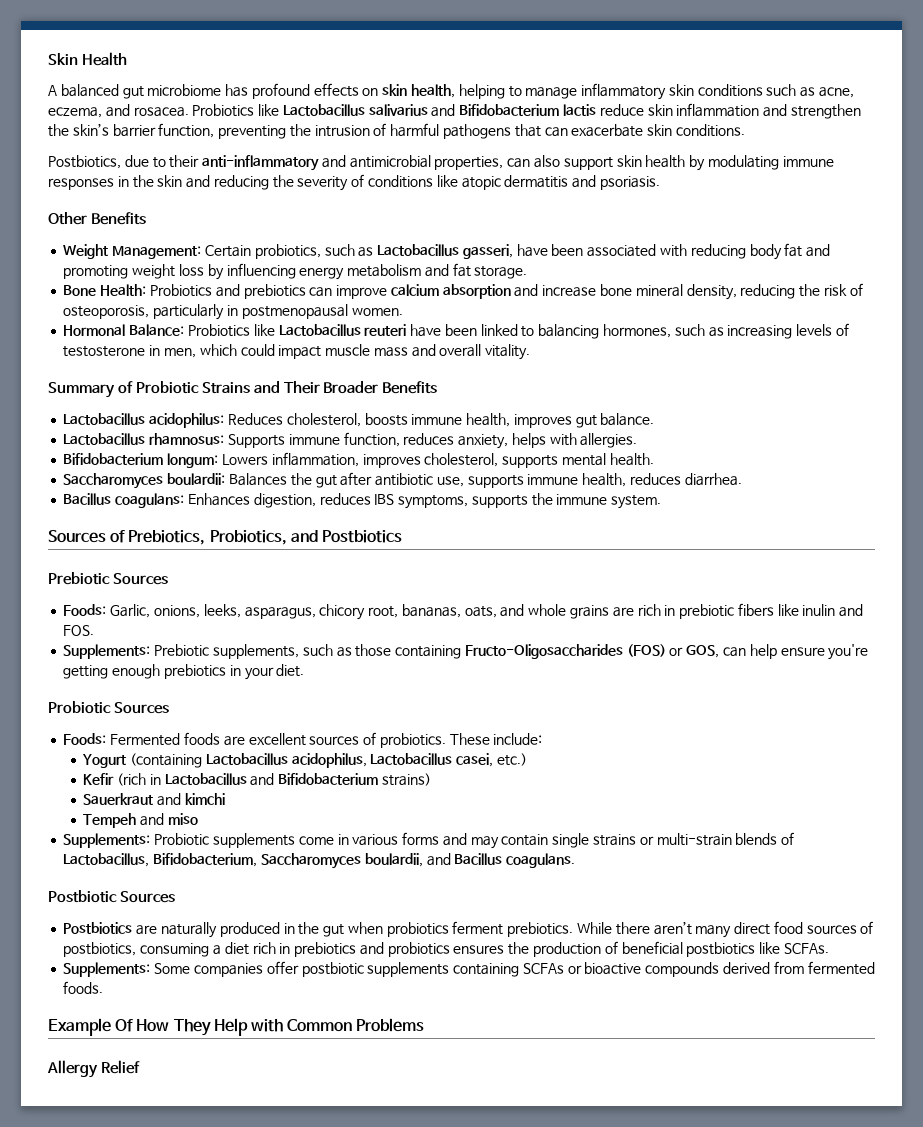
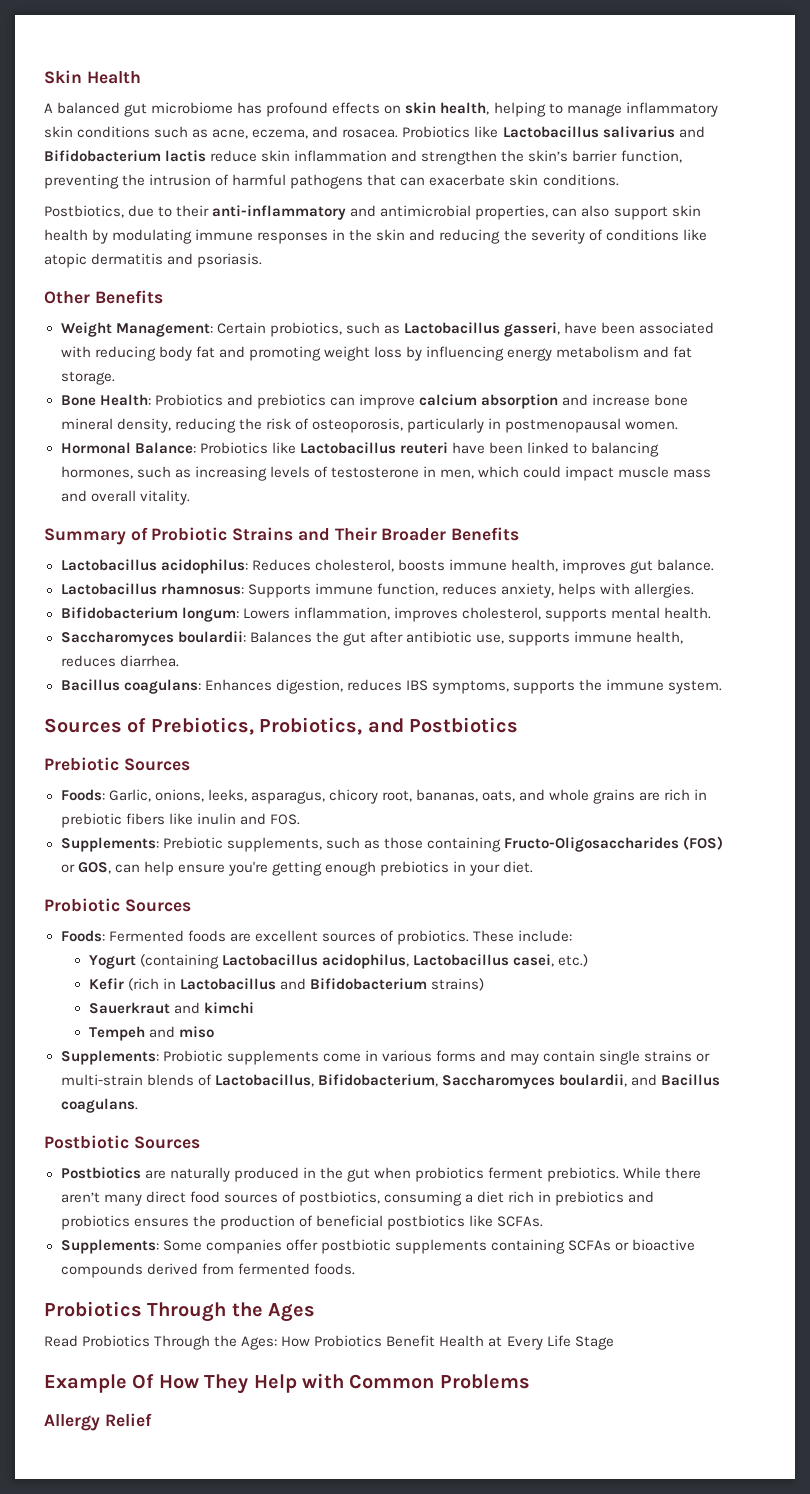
+ Probiotics Through the Ages
+ Read Probiotics Through the Ages: How Probiotics Benefit Health at Every Life Stage

